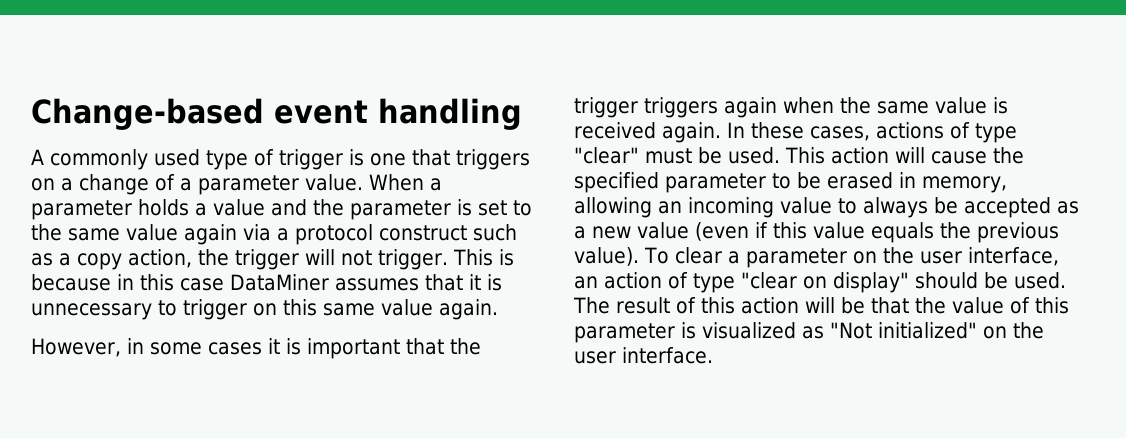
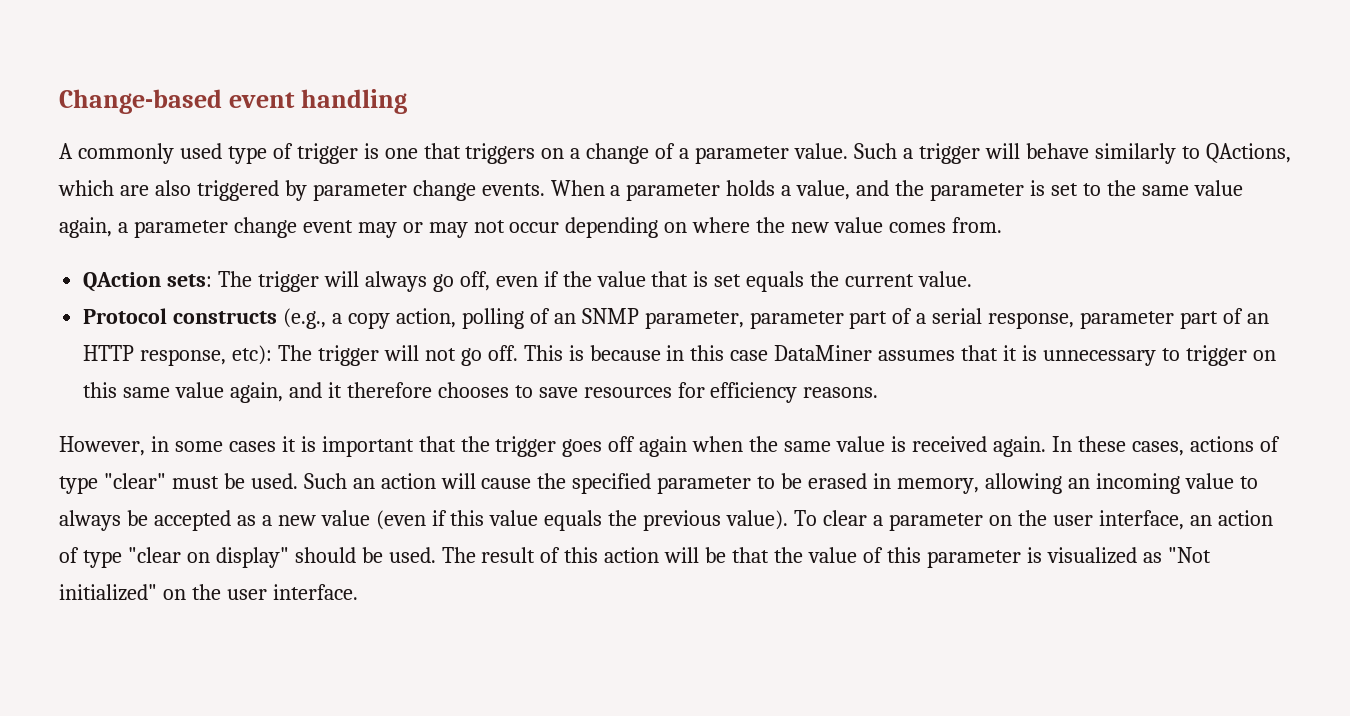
+ Such a trigger will behave similarly to QActions, which are also triggered by parameter change events.
- When a parameter holds a value and the parameter is set to the same value again via a protocol construct such as a copy action, the trigger will not trigger.
+ When a parameter holds a value, and the parameter is set to the same value again, a parameter change event may or may not occur depending on where the new value comes from.
+ QAction sets: The trigger will always go off, even if the value that is set equals the current value.
+ Protocol constructs (e.g., a copy action, polling of an SNMP parameter, parameter part of a serial response, parameter part of an HTTP response, etc): The trigger will not go off.
- This is because in this case DataMiner assumes that it is unnecessary to trigger on this same value again.
+ This is because in this case DataMiner assumes that it is unnecessary to trigger on this same value again, and it therefore chooses to save resources for efficiency reasons.
- However, in some cases it is important that the trigger triggers again when the same value is received again.
+ However, in some cases it is important that the trigger goes off again when the same value is received again.
- This action will cause the specified parameter to be erased in memory, allowing an incoming value to always be accepted as a new value (even if this value equals the previous value).
+ Such an action will cause the specified parameter to be erased in memory, allowing an incoming value to always be accepted as a new value (even if this value equals the previous value).

